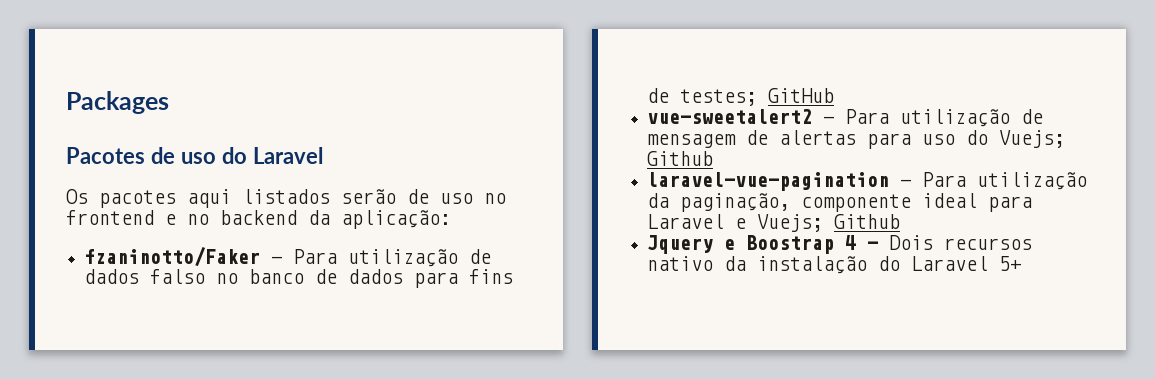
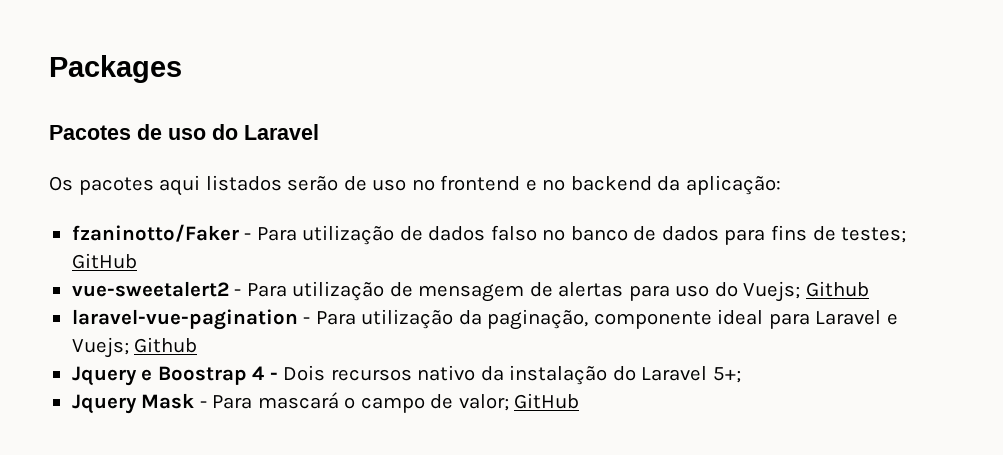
- Jquery e Boostrap 4 - Dois recursos nativo da instalação do Laravel 5+
+ Jquery e Boostrap 4 - Dois recursos nativo da instalação do Laravel 5+;
+ Jquery Mask - Para mascará o campo de valor; GitHub

